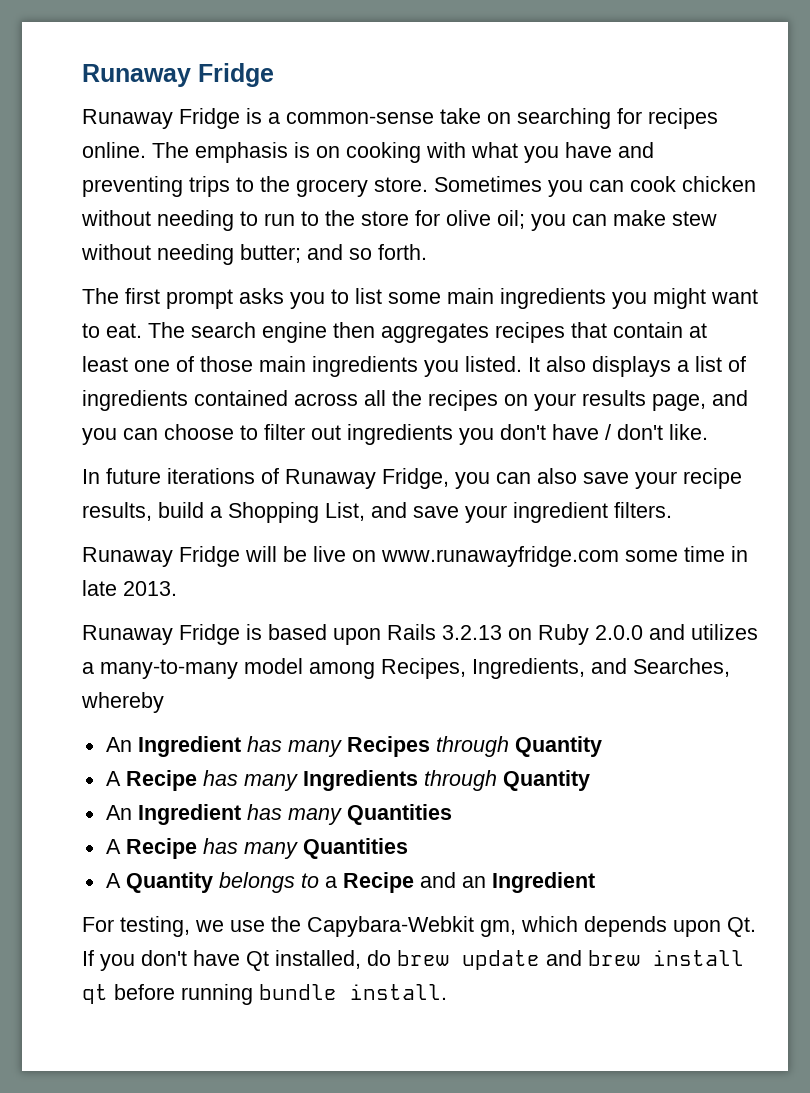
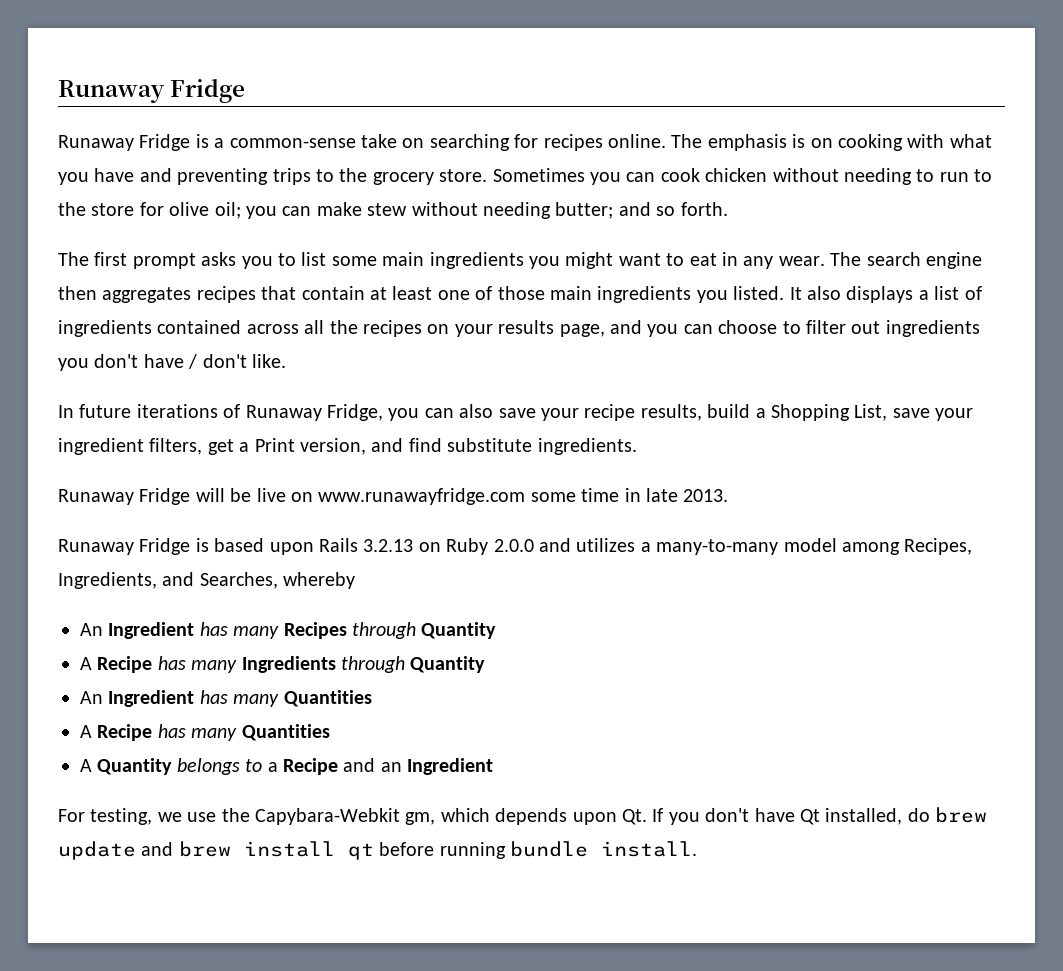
- The first prompt asks you to list some main ingredients you might want to eat.
+ The first prompt asks you to list some main ingredients you might want to eat in any wear.
- In future iterations of Runaway Fridge, you can also save your recipe results, build a Shopping List, and save your ingredient filters.
+ In future iterations of Runaway Fridge, you can also save your recipe results, build a Shopping List, save your ingredient filters, get a Print version, and find substitute ingredients.

